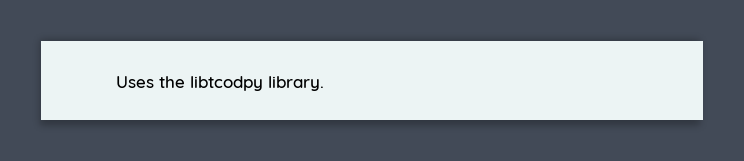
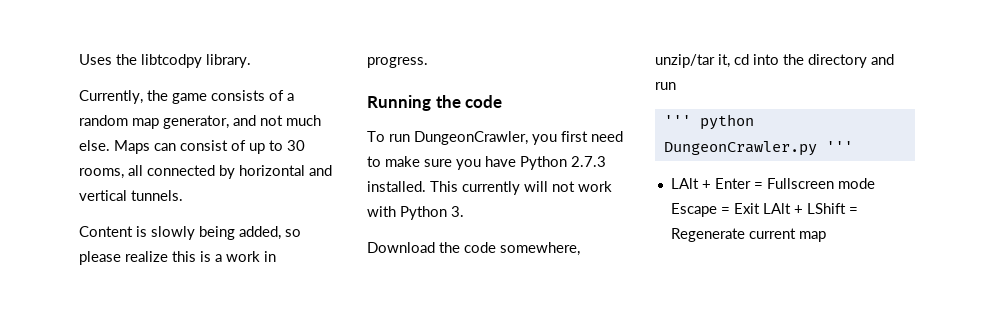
+ Currently, the game consists of a random map generator, and not much else. Maps can consist of up to 30 rooms, all connected by horizontal and vertical tunnels.
+ Content is slowly being added, so please realize this is a work in progress.
+ Running the code
+ To run DungeonCrawler, you first need to make sure you have Python 2.7.3 installed. This currently will not work with Python 3.
+ Download the code somewhere, unzip/tar it, cd into the directory and run
+ ''' python DungeonCrawler.py '''
+ LAlt + Enter = Fullscreen mode Escape = Exit LAlt + LShift = Regenerate current map

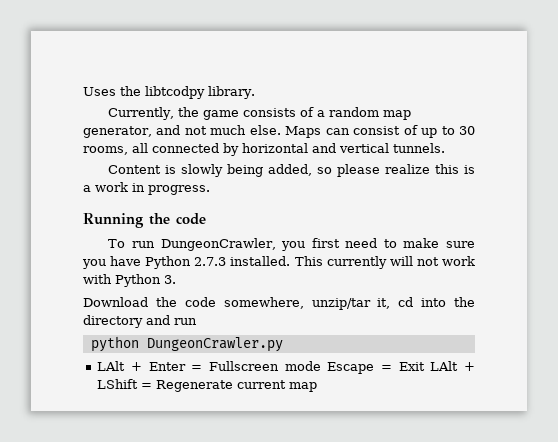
- ''' python DungeonCrawler.py '''
+ python DungeonCrawler.py

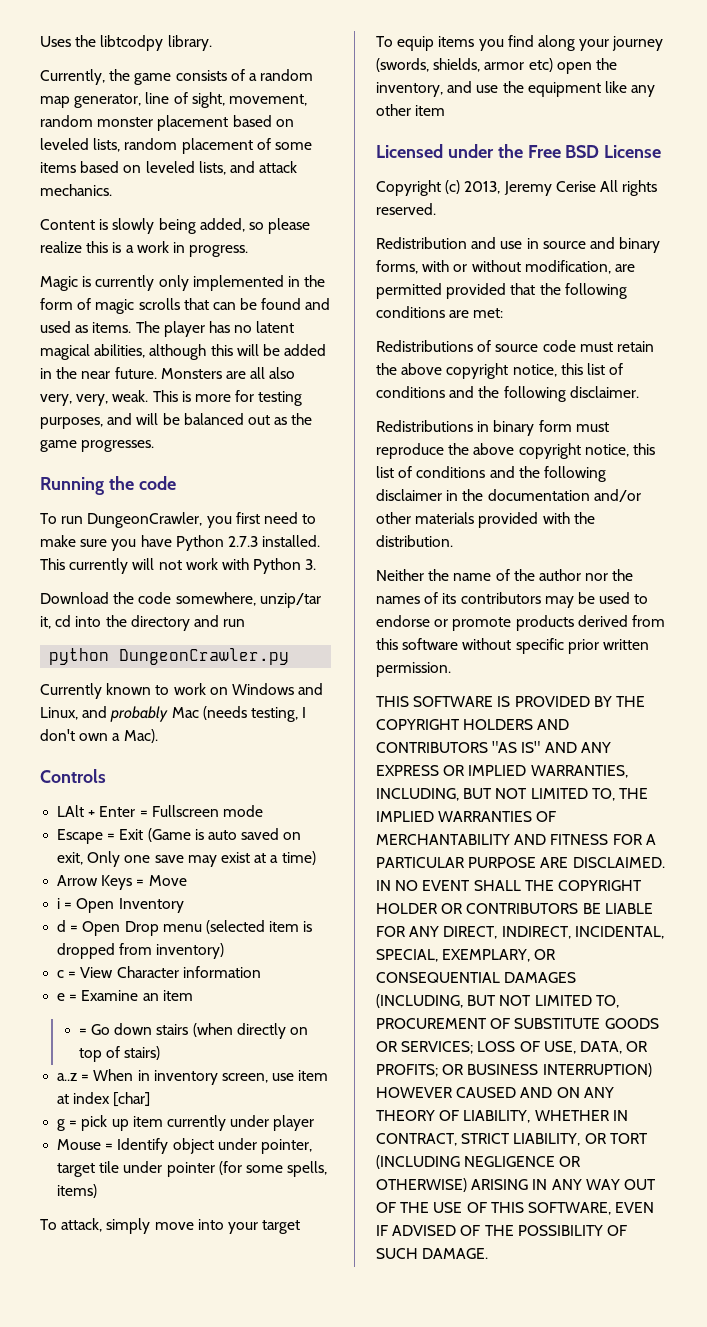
- Currently, the game consists of a random map generator, and not much else. Maps can consist of up to 30 rooms, all connected by horizontal and vertical tunnels.
+ Currently, the game consists of a random map generator, line of sight, movement, random monster placement based on leveled lists, random placement of some items based on leveled lists, and attack mechanics.
+ Magic is currently only implemented in the form of magic scrolls that can be found and used as items. The player has no latent magical abilities, although this will be added in the near future. Monsters are all also very, very, weak. This is more for testing purposes, and will be balanced out as the game progresses.
+ Currently known to work on Windows and Linux, and probably Mac (needs testing, I don't own a Mac).
+ Controls
- LAlt + Enter = Fullscreen mode Escape = Exit LAlt + LShift = Regenerate current map
+ LAlt + Enter = Fullscreen mode
+ Escape = Exit (Game is auto saved on exit, Only one save may exist at a time)
+ Arrow Keys = Move
+ i = Open Inventory
+ d = Open Drop menu (selected item is dropped from inventory)
+ c = View Character information
+ e = Examine an item
+ = Go down stairs (when directly on top of stairs)
+ a..z = When in inventory screen, use item at index [char]
+ g = pick up item currently under player
+ Mouse = Identify object under pointer, target tile under pointer (for some spells, items)
+ To attack, simply move into your target
+ To equip items you find along your journey (swords, shields, armor etc) open the inventory, and use the equipment like any other item
+ Licensed under the Free BSD License
+ Copyright (c) 2013, Jeremy Cerise All rights reserved.
+ Redistribution and use in source and binary forms, with or without modification, are permitted provided that the following conditions are met:
+ Redistributions of source code must retain the above copyright notice, this list of conditions and the following disclaimer.
+ Redistributions in binary form must reproduce the above copyright notice, this list of conditions and the following disclaimer in the documentation and/or other materials provided with the distribution.
+ Neither the name of the author nor the names of its contributors may be used to endorse or promote products derived from this software without specific prior written permission.
+ THIS SOFTWARE IS PROVIDED BY THE COPYRIGHT HOLDERS AND CONTRIBUTORS "AS IS" AND ANY EXPRESS OR IMPLIED WARRANTIES, INCLUDING, BUT NOT LIMITED TO, THE IMPLIED WARRANTIES OF MERCHANTABILITY AND FITNESS FOR A PARTICULAR PURPOSE ARE DISCLAIMED. IN NO EVENT SHALL THE COPYRIGHT HOLDER OR CONTRIBUTORS BE LIABLE FOR ANY DIRECT, INDIRECT, INCIDENTAL, SPECIAL, EXEMPLARY, OR CONSEQUENTIAL DAMAGES (INCLUDING, BUT NOT LIMITED TO, PROCUREMENT OF SUBSTITUTE GOODS OR SERVICES; LOSS OF USE, DATA, OR PROFITS; OR BUSINESS INTERRUPTION) HOWEVER CAUSED AND ON ANY THEORY OF LIABILITY, WHETHER IN CONTRACT, STRICT LIABILITY, OR TORT (INCLUDING NEGLIGENCE OR OTHERWISE) ARISING IN ANY WAY OUT OF THE USE OF THIS SOFTWARE, EVEN IF ADVISED OF THE POSSIBILITY OF SUCH DAMAGE.

